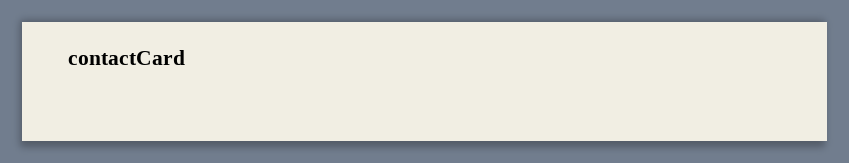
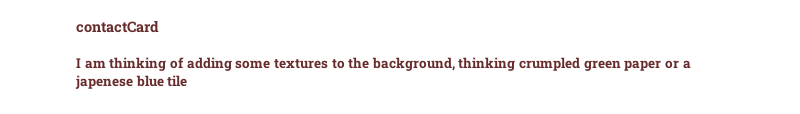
+ I am thinking of adding some textures to the background, thinking crumpled green paper or a japenese blue tile

